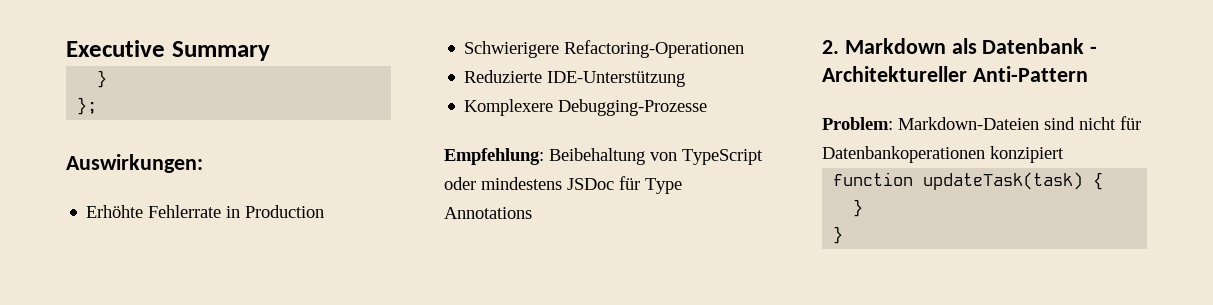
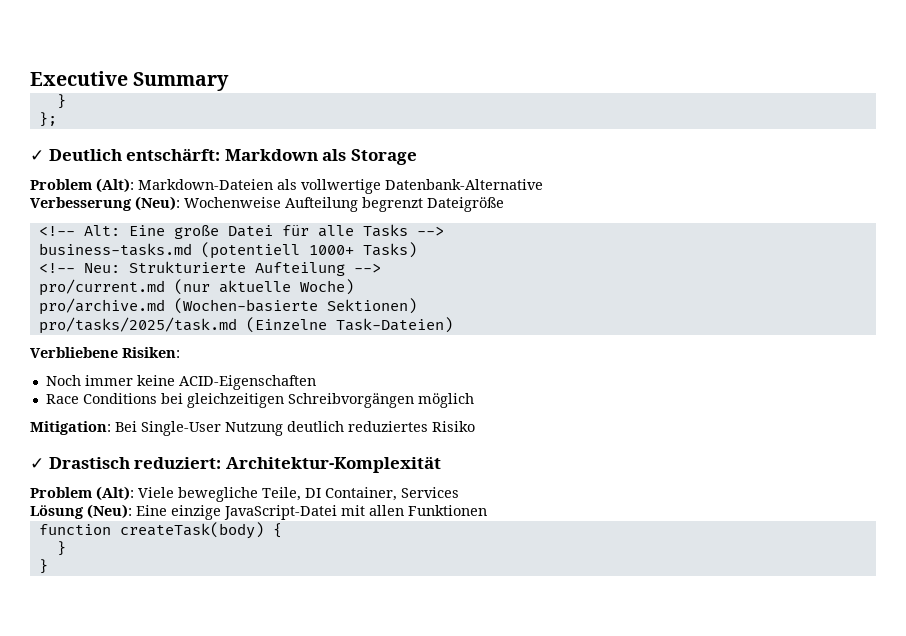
- Auswirkungen:
- Erhöhte Fehlerrate in Production
- Schwierigere Refactoring-Operationen
- Reduzierte IDE-Unterstützung
- Komplexere Debugging-Prozesse
- Empfehlung: Beibehaltung von TypeScript oder mindestens JSDoc für Type Annotations
- 2. Markdown als Datenbank - Architektureller Anti-Pattern
- Problem: Markdown-Dateien sind nicht für Datenbankoperationen konzipiert
+ ✓ Deutlich entschärft: Markdown als Storage
+ Problem (Alt): Markdown-Dateien als vollwertige Datenbank-Alternative
+ Verbesserung (Neu): Wochenweise Aufteilung begrenzt Dateigröße
+ <!-- Alt: Eine große Datei für alle Tasks -->
+ business-tasks.md (potentiell 1000+ Tasks)
+ <!-- Neu: Strukturierte Aufteilung -->
+ pro/current.md (nur aktuelle Woche)
+ pro/archive.md (Wochen-basierte Sektionen)
+ pro/tasks/2025/task.md (Einzelne Task-Dateien)
+ Verbliebene Risiken:
+ Noch immer keine ACID-Eigenschaften
+ Race Conditions bei gleichzeitigen Schreibvorgängen möglich
+ Mitigation: Bei Single-User Nutzung deutlich reduziertes Risiko
+ ✓ Drastisch reduziert: Architektur-Komplexität
+ Problem (Alt): Viele bewegliche Teile, DI Container, Services
+ Lösung (Neu): Eine einzige JavaScript-Datei mit allen Funktionen
- function updateTask(task) {
+ function createTask(body) {

